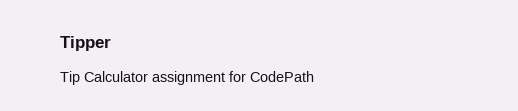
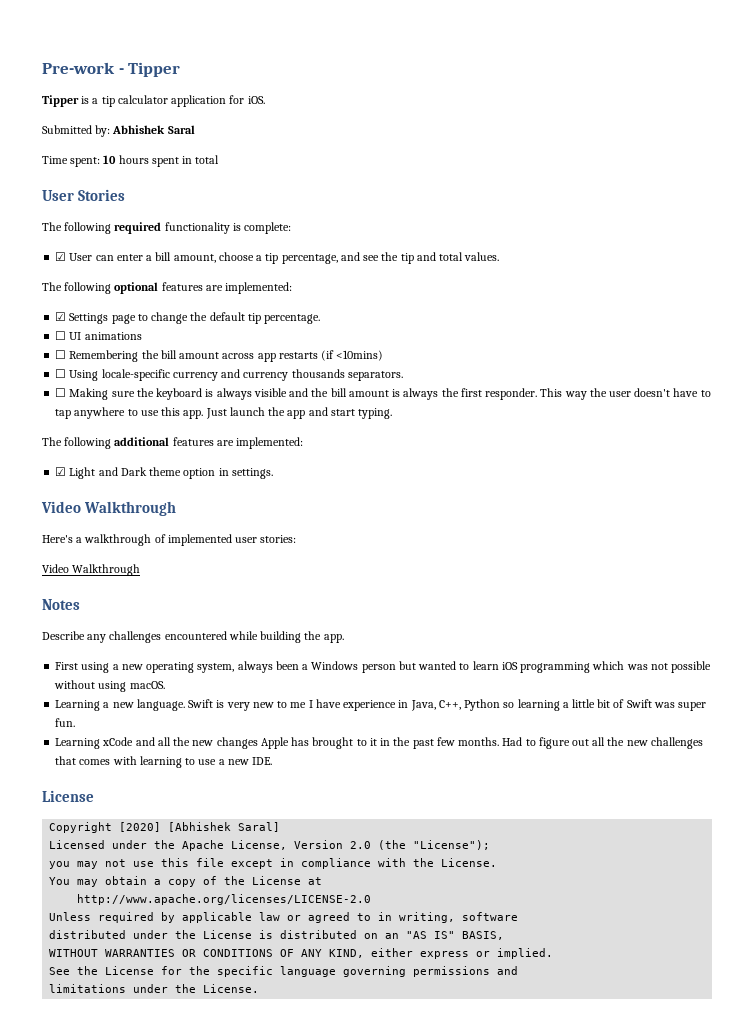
- Tipper
+ Pre-work - Tipper
- Tip Calculator assignment for CodePath
+ Tipper is a tip calculator application for iOS.
+ Submitted by: Abhishek Saral
+ Time spent: 10 hours spent in total
+ User Stories
+ The following required functionality is complete:
+ ☑ User can enter a bill amount, choose a tip percentage, and see the tip and total values.
+ The following optional features are implemented:
+ ☑ Settings page to change the default tip percentage.
+ ☐ UI animations
+ ☐ Remembering the bill amount across app restarts (if <10mins)
+ ☐ Using locale-specific currency and currency thousands separators.
+ ☐ Making sure the keyboard is always visible and the bill amount is always the first responder. This way the user doesn't have to tap anywhere to use this app. Just launch the app and start typing.
+ The following additional features are implemented:
+ ☑ Light and Dark theme option in settings.
+ Video Walkthrough
+ Here's a walkthrough of implemented user stories:
+ Video Walkthrough
+ Notes
+ Describe any challenges encountered while building the app.
+ First using a new operating system, always been a Windows person but wanted to learn iOS programming which was not possible without using macOS.
+ Learning a new language. Swift is very new to me I have experience in Java, C++, Python so learning a little bit of Swift was super fun.
+ Learning xCode and all the new changes Apple has brought to it in the past few months. Had to figure out all the new challenges that comes with learning to use a new IDE.
+ License
+ Copyright [2020] [Abhishek Saral]
+ Licensed under the Apache License, Version 2.0 (the "License");
+ you may not use this file except in compliance with the License.
+ You may obtain a copy of the License at
+ http://www.apache.org/licenses/LICENSE-2.0
+ Unless required by applicable law or agreed to in writing, software
+ distributed under the License is distributed on an "AS IS" BASIS,
+ WITHOUT WARRANTIES OR CONDITIONS OF ANY KIND, either express or implied.
+ See the License for the specific language governing permissions and
+ limitations under the License.

